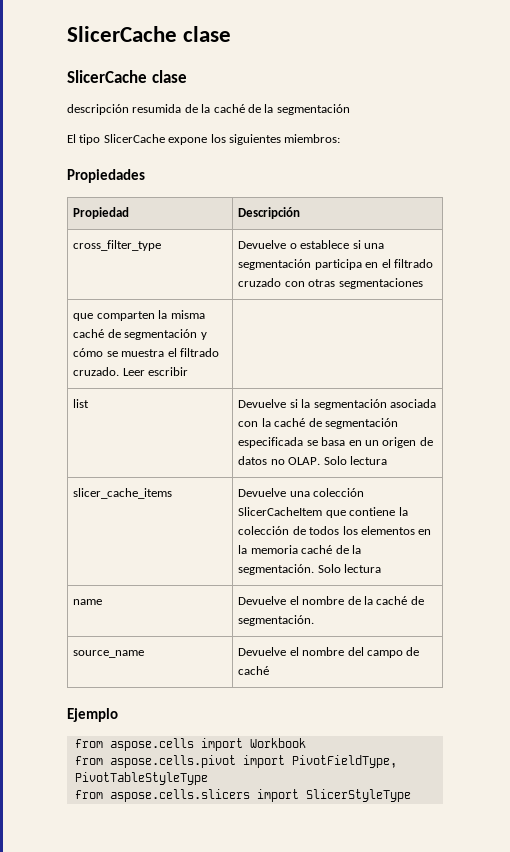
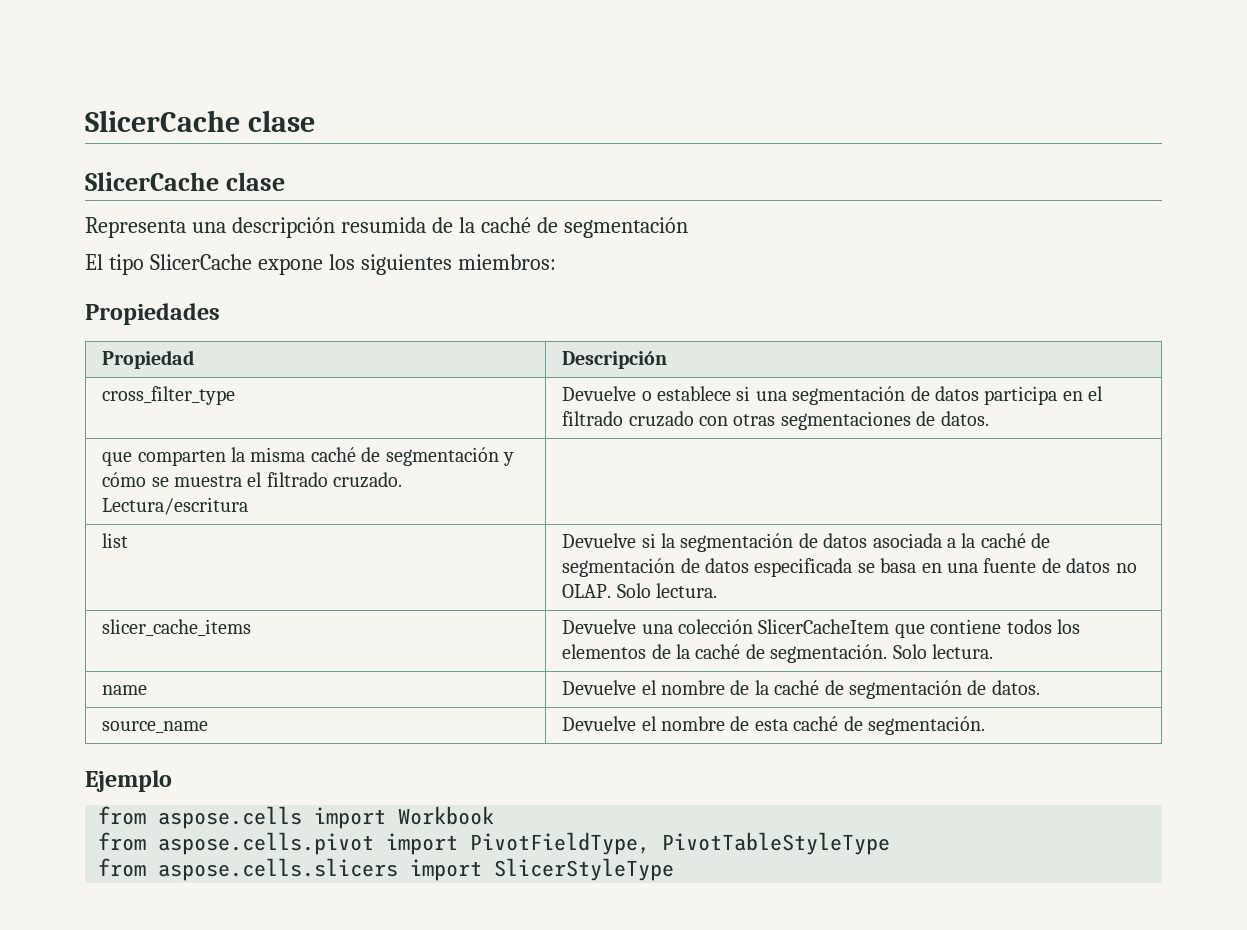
- descripción resumida de la caché de la segmentación
+ Representa una descripción resumida de la caché de segmentación
- cross_filter_type | Devuelve o establece si una segmentación participa en el filtrado cruzado con otras segmentaciones
+ cross_filter_type | Devuelve o establece si una segmentación de datos participa en el filtrado cruzado con otras segmentaciones de datos.
- que comparten la misma caché de segmentación y cómo se muestra el filtrado cruzado. Leer escribir |
+ que comparten la misma caché de segmentación y cómo se muestra el filtrado cruzado. Lectura/escritura |
- list | Devuelve si la segmentación asociada con la caché de segmentación especificada se basa en un origen de datos no OLAP. Solo lectura
+ list | Devuelve si la segmentación de datos asociada a la caché de segmentación de datos especificada se basa en una fuente de datos no OLAP. Solo lectura.
- slicer_cache_items | Devuelve una colección SlicerCacheItem que contiene la colección de todos los elementos en la memoria caché de la segmentación. Solo lectura
+ slicer_cache_items | Devuelve una colección SlicerCacheItem que contiene todos los elementos de la caché de segmentación. Solo lectura.
- name | Devuelve el nombre de la caché de segmentación.
+ name | Devuelve el nombre de la caché de segmentación de datos.
- source_name | Devuelve el nombre del campo de caché
+ source_name | Devuelve el nombre de esta caché de segmentación.

